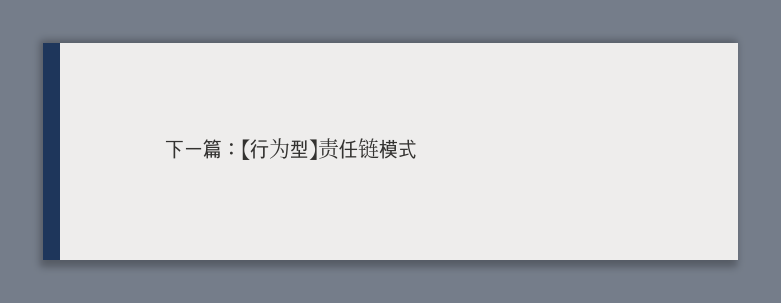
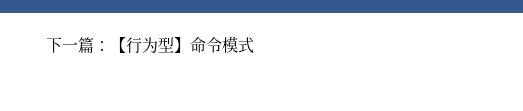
- 下一篇：【行为型】责任链模式
+ 下一篇：【行为型】命令模式

